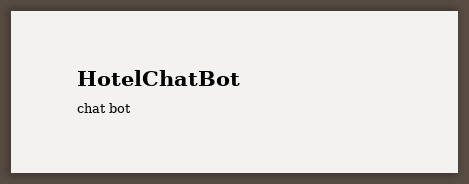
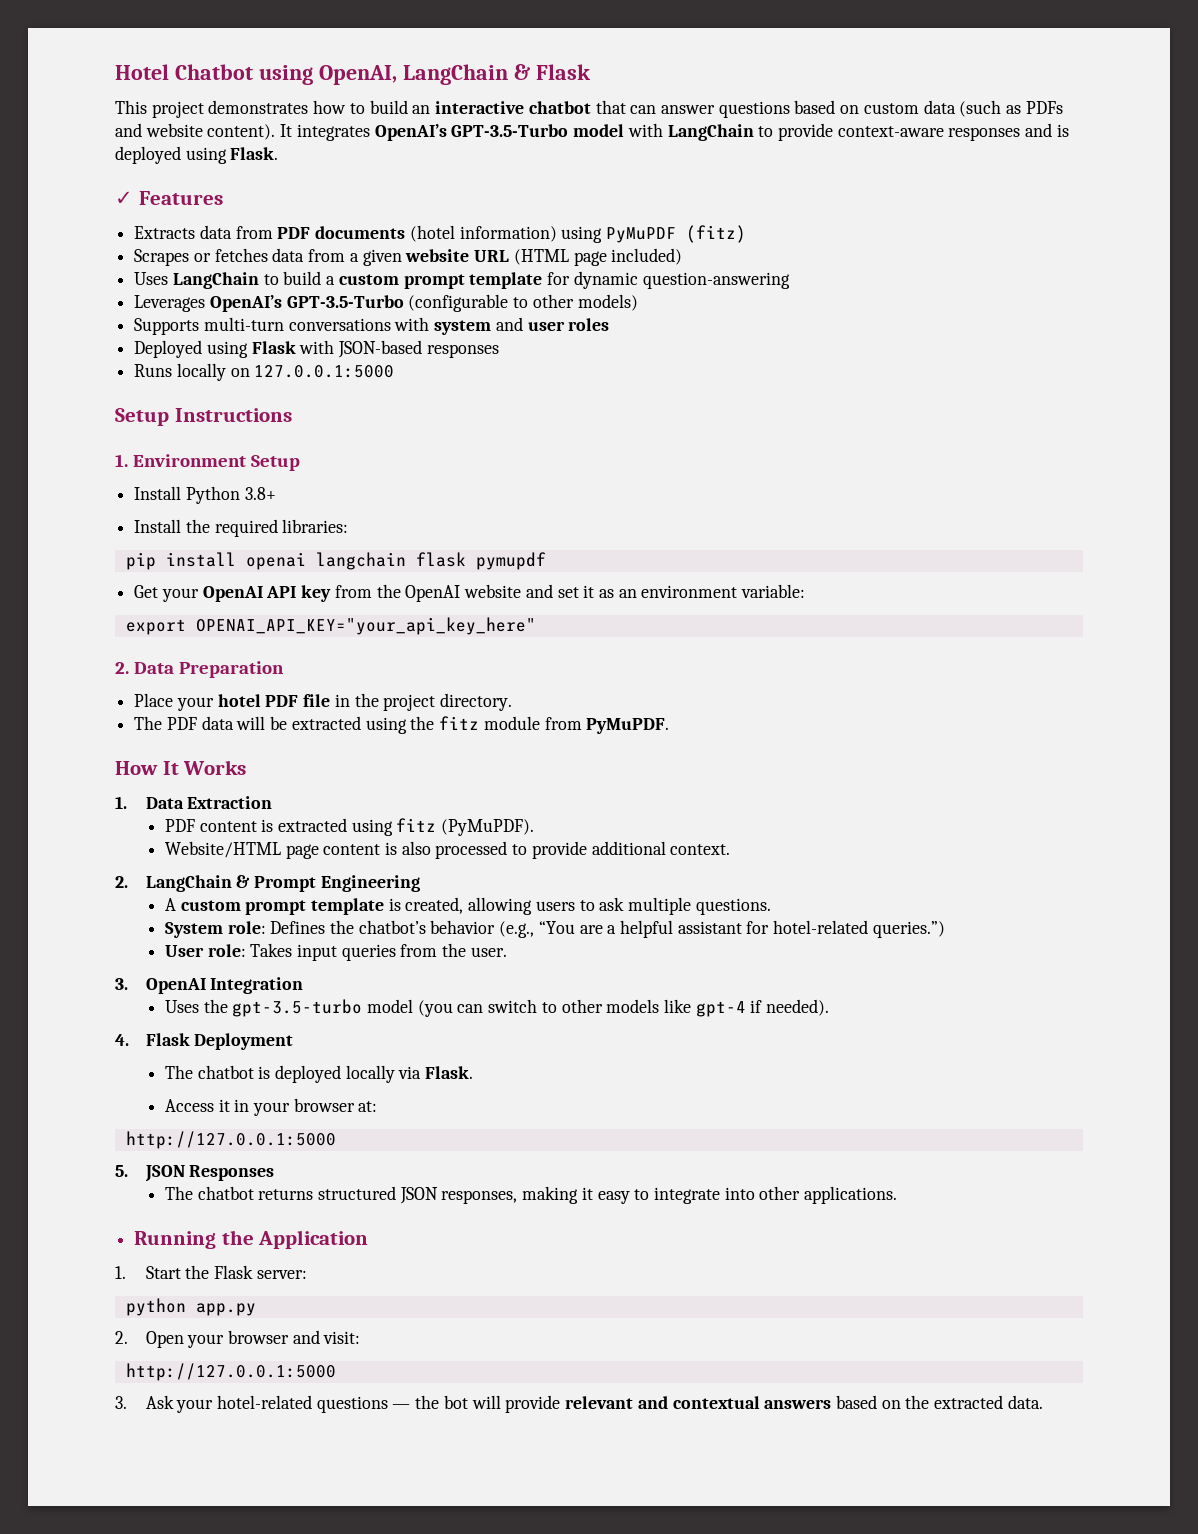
- HotelChatBot
- chat bot
+ Hotel Chatbot using OpenAI, LangChain & Flask
+ This project demonstrates how to build an interactive chatbot that can answer questions based on custom data (such as PDFs and website content). It integrates OpenAI’s GPT-3.5-Turbo model with LangChain to provide context-aware responses and is deployed using Flask.
+ ✓ Features
+ Extracts data from PDF documents (hotel information) using PyMuPDF (fitz)
+ Scrapes or fetches data from a given website URL (HTML page included)
+ Uses LangChain to build a custom prompt template for dynamic question-answering
+ Leverages OpenAI’s GPT-3.5-Turbo (configurable to other models)
+ Supports multi-turn conversations with system and user roles
+ Deployed using Flask with JSON-based responses
+ Runs locally on 127.0.0.1:5000
+ Setup Instructions
+ 1. Environment Setup
+ Install Python 3.8+
+ Install the required libraries:
+ pip install openai langchain flask pymupdf
+ Get your OpenAI API key from the OpenAI website and set it as an environment variable:
+ export OPENAI_API_KEY="your_api_key_here"
+ 2. Data Preparation
+ Place your hotel PDF file in the project directory.
+ The PDF data will be extracted using the fitz module from PyMuPDF.
+ How It Works
+ 1. Data Extraction
+ PDF content is extracted using fitz (PyMuPDF).
+ Website/HTML page content is also processed to provide additional context.
+ 2. LangChain & Prompt Engineering
+ A custom prompt template is created, allowing users to ask multiple questions.
+ System role: Defines the chatbot’s behavior (e.g., “You are a helpful assistant for hotel-related queries.”)
+ User role: Takes input queries from the user.
+ 3. OpenAI Integration
+ Uses the gpt-3.5-turbo model (you can switch to other models like gpt-4 if needed).
+ 4. Flask Deployment
+ The chatbot is deployed locally via Flask.
+ Access it in your browser at:
+ http://127.0.0.1:5000
+ 5. JSON Responses
+ The chatbot returns structured JSON responses, making it easy to integrate into other applications.
+ Running the Application
+ 1. Start the Flask server:
+ python app.py
+ 2. Open your browser and visit:
+ http://127.0.0.1:5000
+ 3. Ask your hotel-related questions — the bot will provide relevant and contextual answers based on the extracted data.

